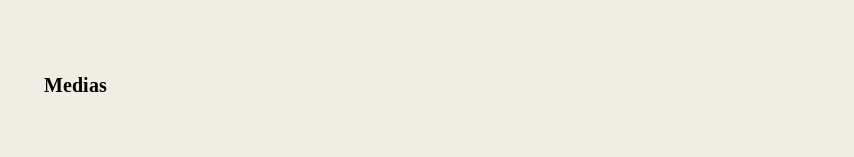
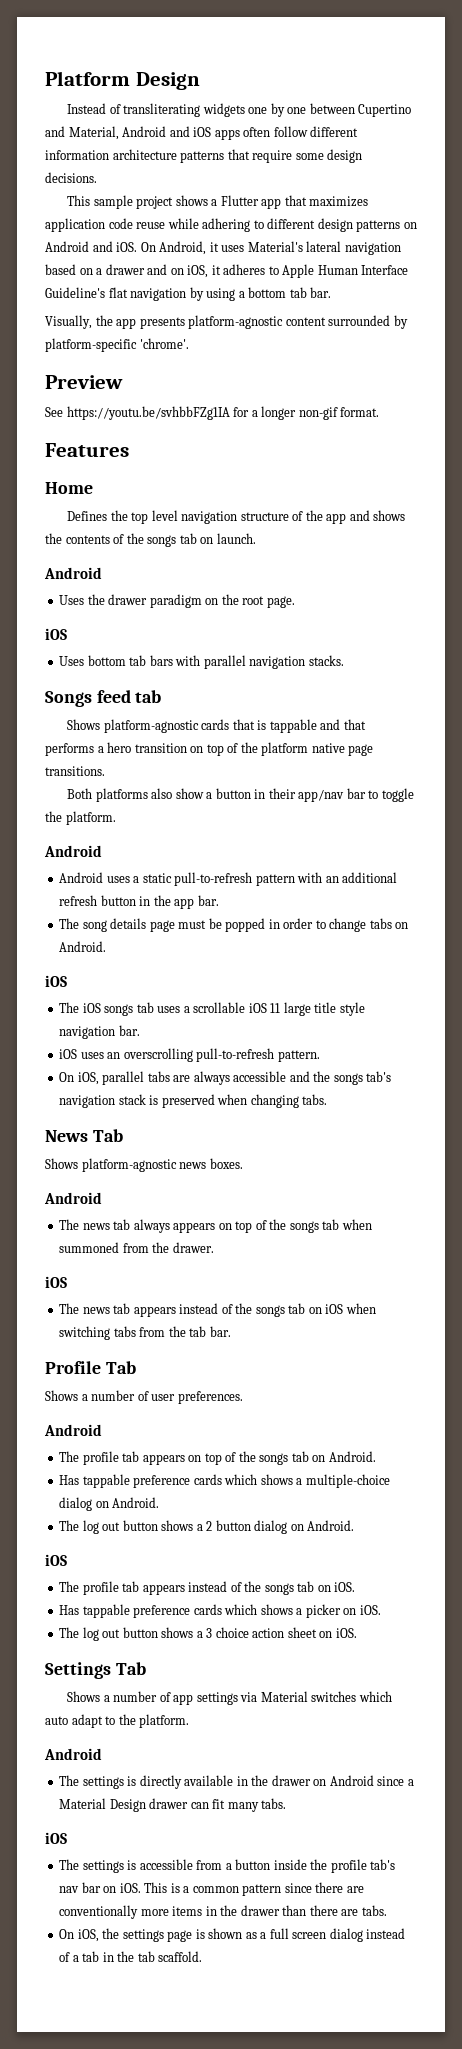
- Medias
+ Platform Design
+ Instead of transliterating widgets one by one between Cupertino and Material, Android and iOS apps often follow different information architecture patterns that require some design decisions.
+ This sample project shows a Flutter app that maximizes application code reuse while adhering to different design patterns on Android and iOS. On Android, it uses Material's lateral navigation based on a drawer and on iOS, it adheres to Apple Human Interface Guideline's flat navigation by using a bottom tab bar.
+ Visually, the app presents platform-agnostic content surrounded by platform-specific 'chrome'.
+ Preview
+ See https://youtu.be/svhbbFZg1IA for a longer non-gif format.
+ Features
+ Home
+ Defines the top level navigation structure of the app and shows the contents of the songs tab on launch.
+ Android
+ Uses the drawer paradigm on the root page.
+ iOS
+ Uses bottom tab bars with parallel navigation stacks.
+ Songs feed tab
+ Shows platform-agnostic cards that is tappable and that performs a hero transition on top of the platform native page transitions.
+ Both platforms also show a button in their app/nav bar to toggle the platform.
+ Android
+ Android uses a static pull-to-refresh pattern with an additional refresh button in the app bar.
+ The song details page must be popped in order to change tabs on Android.
+ iOS
+ The iOS songs tab uses a scrollable iOS 11 large title style navigation bar.
+ iOS uses an overscrolling pull-to-refresh pattern.
+ On iOS, parallel tabs are always accessible and the songs tab's navigation stack is preserved when changing tabs.
+ News Tab
+ Shows platform-agnostic news boxes.
+ Android
+ The news tab always appears on top of the songs tab when summoned from the drawer.
+ iOS
+ The news tab appears instead of the songs tab on iOS when switching tabs from the tab bar.
+ Profile Tab
+ Shows a number of user preferences.
+ Android
+ The profile tab appears on top of the songs tab on Android.
+ Has tappable preference cards which shows a multiple-choice dialog on Android.
+ The log out button shows a 2 button dialog on Android.
+ iOS
+ The profile tab appears instead of the songs tab on iOS.
+ Has tappable preference cards which shows a picker on iOS.
+ The log out button shows a 3 choice action sheet on iOS.
+ Settings Tab
+ Shows a number of app settings via Material switches which auto adapt to the platform.
+ Android
+ The settings is directly available in the drawer on Android since a Material Design drawer can fit many tabs.
+ iOS
+ The settings is accessible from a button inside the profile tab's nav bar on iOS. This is a common pattern since there are conventionally more items in the drawer than there are tabs.
+ On iOS, the settings page is shown as a full screen dialog instead of a tab in the tab scaffold.

